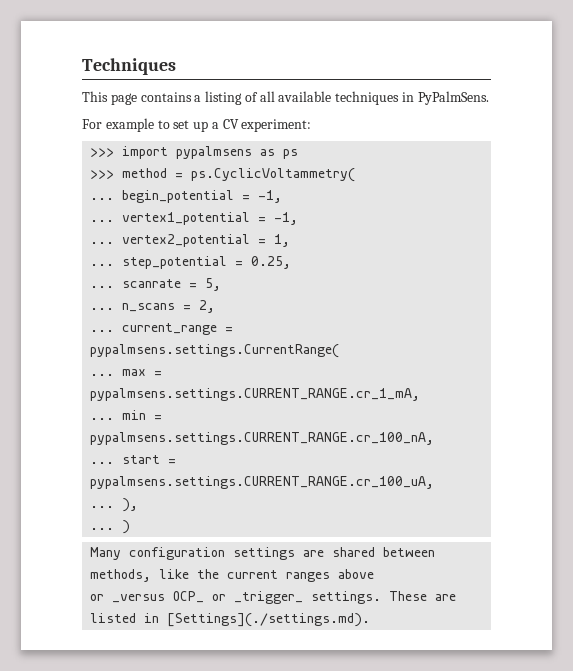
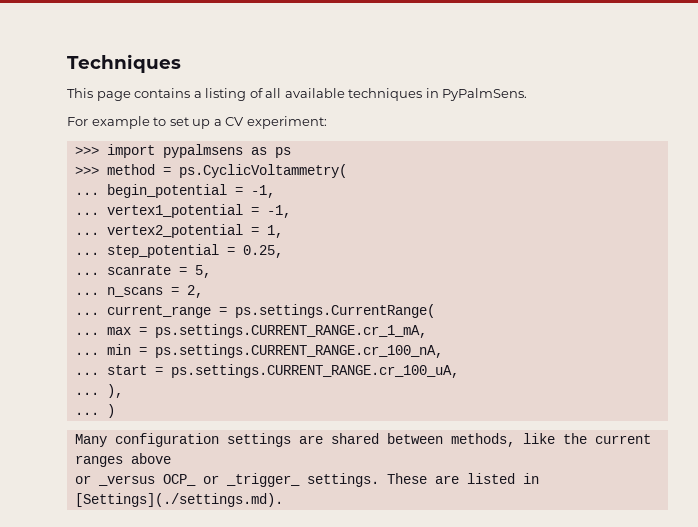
- ... current_range = pypalmsens.settings.CurrentRange(
+ ... current_range = ps.settings.CurrentRange(
- ... max = pypalmsens.settings.CURRENT_RANGE.cr_1_mA,
+ ... max = ps.settings.CURRENT_RANGE.cr_1_mA,
- ... min = pypalmsens.settings.CURRENT_RANGE.cr_100_nA,
+ ... min = ps.settings.CURRENT_RANGE.cr_100_nA,
- ... start = pypalmsens.settings.CURRENT_RANGE.cr_100_uA,
+ ... start = ps.settings.CURRENT_RANGE.cr_100_uA,

